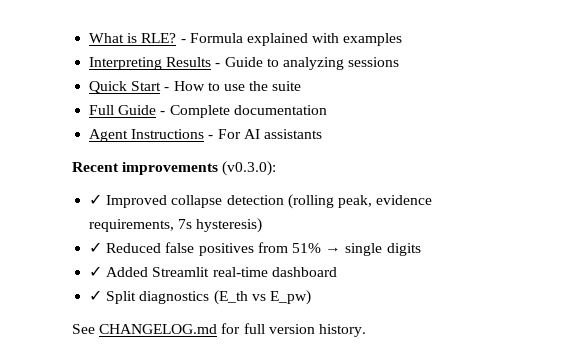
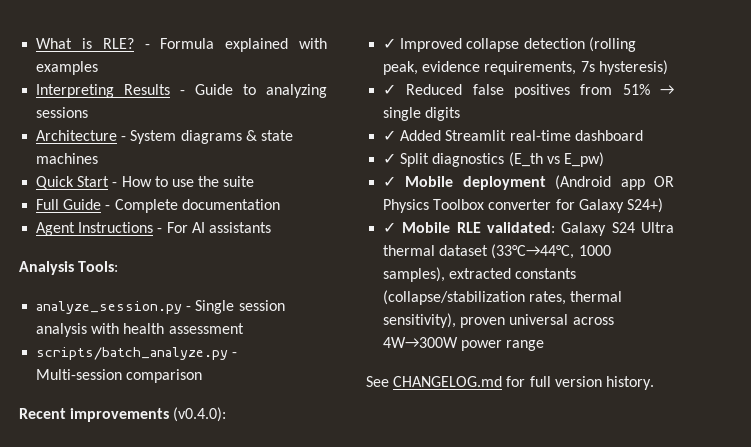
+ Architecture - System diagrams & state machines
+ Analysis Tools:
+ analyze_session.py - Single session analysis with health assessment
+ scripts/batch_analyze.py - Multi-session comparison
- Recent improvements (v0.3.0):
+ Recent improvements (v0.4.0):
+ ✓ Mobile deployment (Android app OR Physics Toolbox converter for Galaxy S24+)
+ ✓ Mobile RLE validated: Galaxy S24 Ultra thermal dataset (33°C→44°C, 1000 samples), extracted constants (collapse/stabilization rates, thermal sensitivity), proven universal across 4W→300W power range

